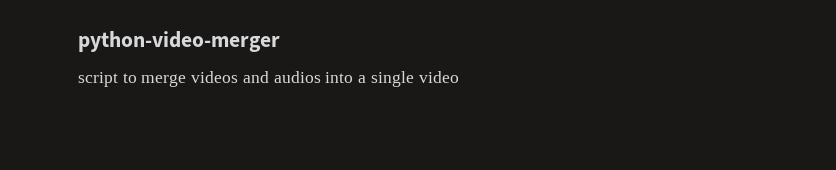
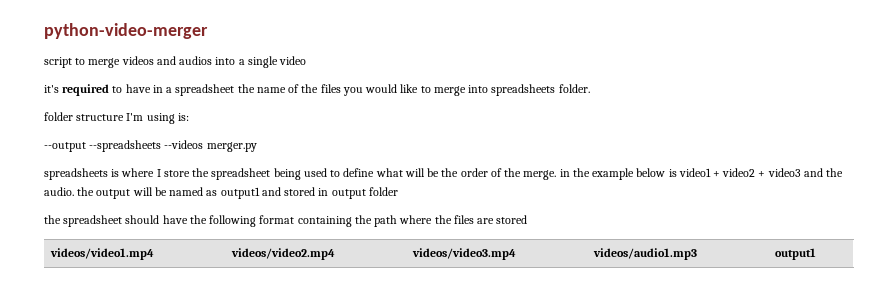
+ it's required to have in a spreadsheet the name of the files you would like to merge into spreadsheets folder.
+ folder structure I'm using is:
+ --output --spreadsheets --videos merger.py
+ spreadsheets is where I store the spreadsheet being used to define what will be the order of the merge. in the example below is video1 + video2 + video3 and the audio. the output will be named as output1 and stored in output folder
+ the spreadsheet should have the following format containing the path where the files are stored
+ videos/video1.mp4 | videos/video2.mp4 | videos/video3.mp4 | videos/audio1.mp3 | output1

